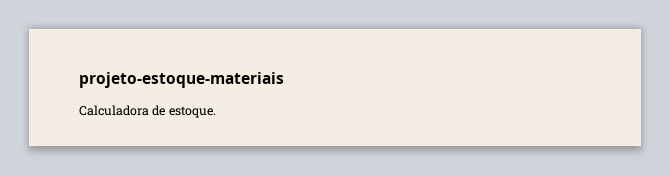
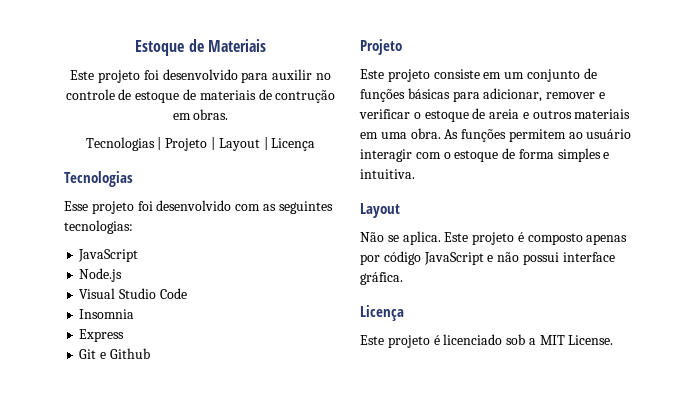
- projeto-estoque-materiais
- Calculadora de estoque.
+ Estoque de Materiais
+ Este projeto foi desenvolvido para auxilir no controle de estoque de materiais de contrução em obras.
+ Tecnologias | Projeto | Layout | Licença
+ Tecnologias
+ Esse projeto foi desenvolvido com as seguintes tecnologias:
+ JavaScript
+ Node.js
+ Visual Studio Code
+ Insomnia
+ Express
+ Git e Github
+ Projeto
+ Este projeto consiste em um conjunto de funções básicas para adicionar, remover e verificar o estoque de areia e outros materiais em uma obra. As funções permitem ao usuário interagir com o estoque de forma simples e intuitiva.
+ Layout
+ Não se aplica. Este projeto é composto apenas por código JavaScript e não possui interface gráfica.
+ Licença
+ Este projeto é licenciado sob a MIT License.

